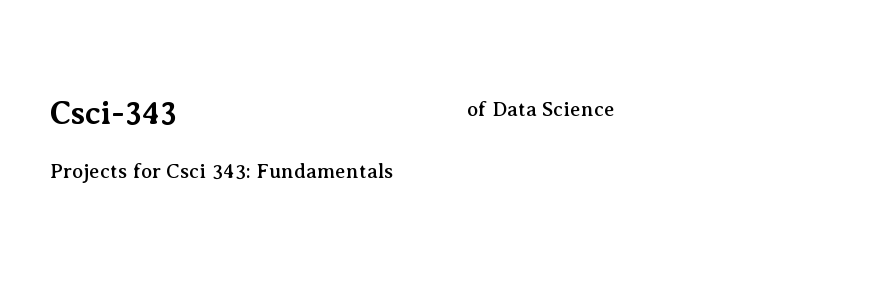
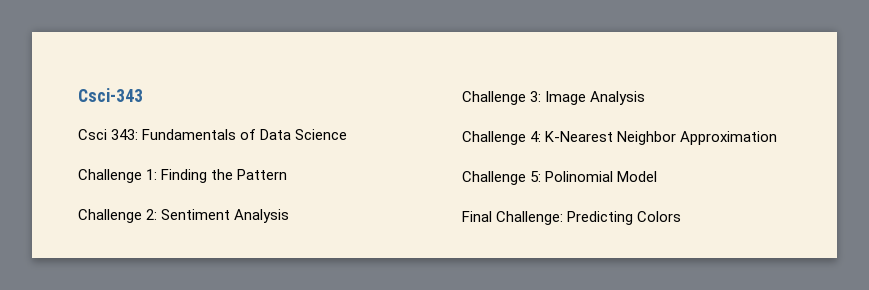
- Projects for Csci 343: Fundamentals of Data Science
+ Csci 343: Fundamentals of Data Science
+ Challenge 1: Finding the Pattern
+ Challenge 2: Sentiment Analysis
+ Challenge 3: Image Analysis
+ Challenge 4: K-Nearest Neighbor Approximation
+ Challenge 5: Polinomial Model
+ Final Challenge: Predicting Colors

